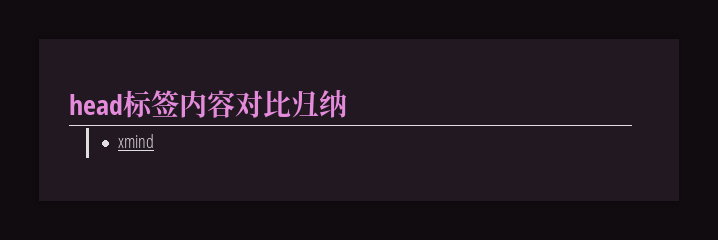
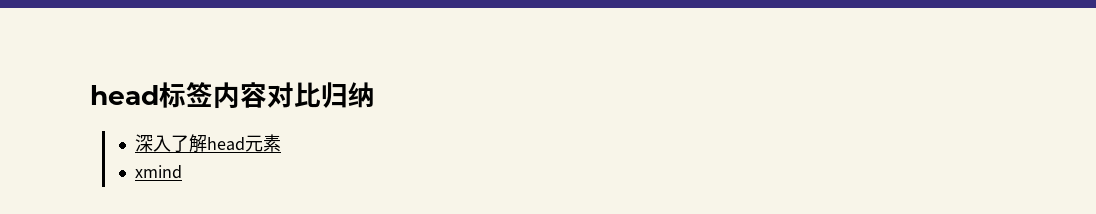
+ 深入了解head元素

